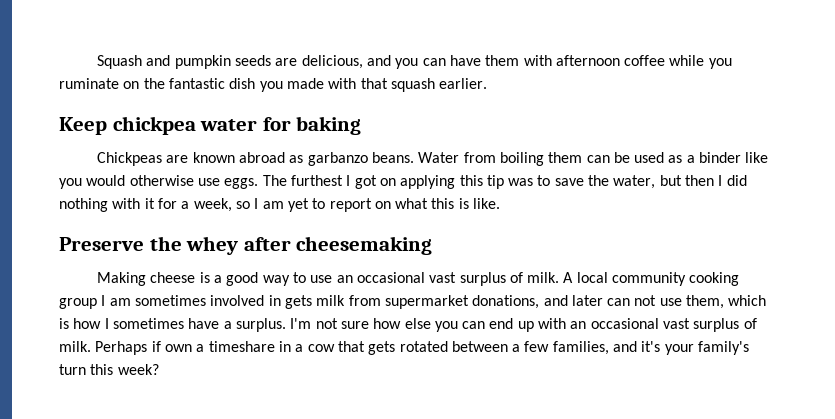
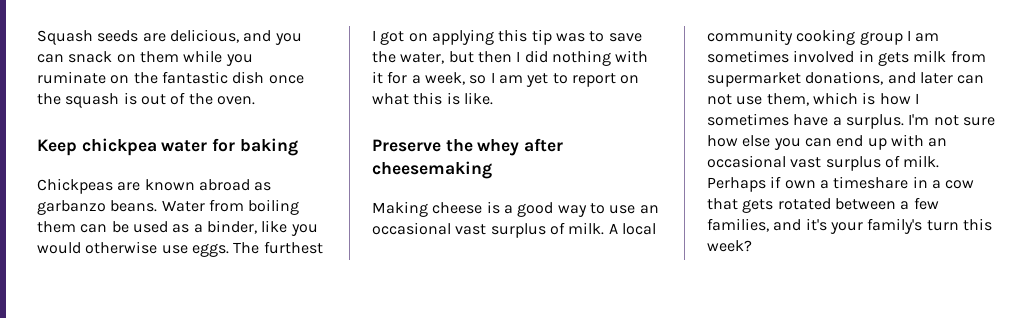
- Squash and pumpkin seeds are delicious, and you can have them with afternoon coffee while you ruminate on the fantastic dish you made with that squash earlier.
+ Squash seeds are delicious, and you can snack on them while you ruminate on the fantastic dish once the squash is out of the oven.
- Water from boiling them can be used as a binder like you would otherwise use eggs.
+ Water from boiling them can be used as a binder, like you would otherwise use eggs.

